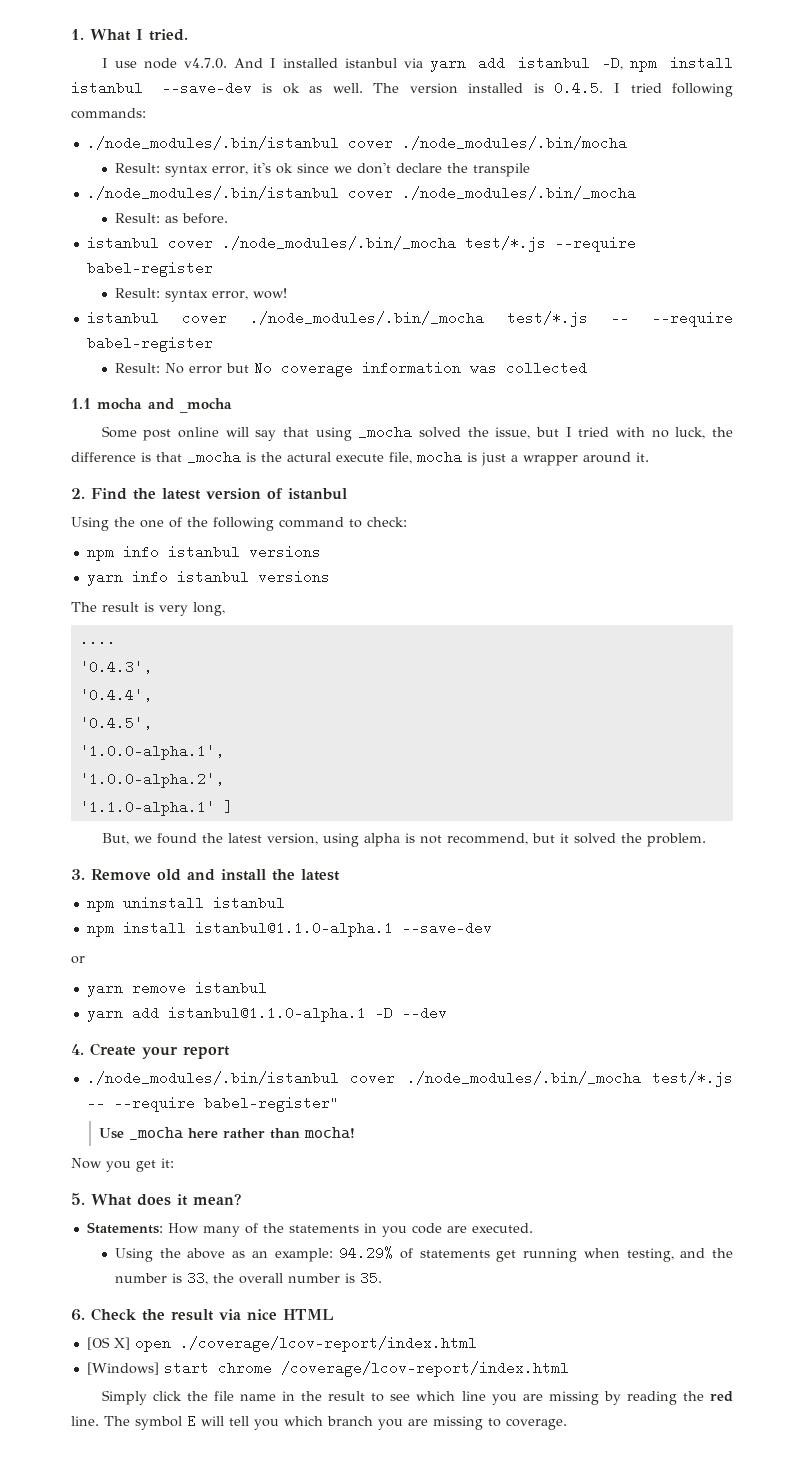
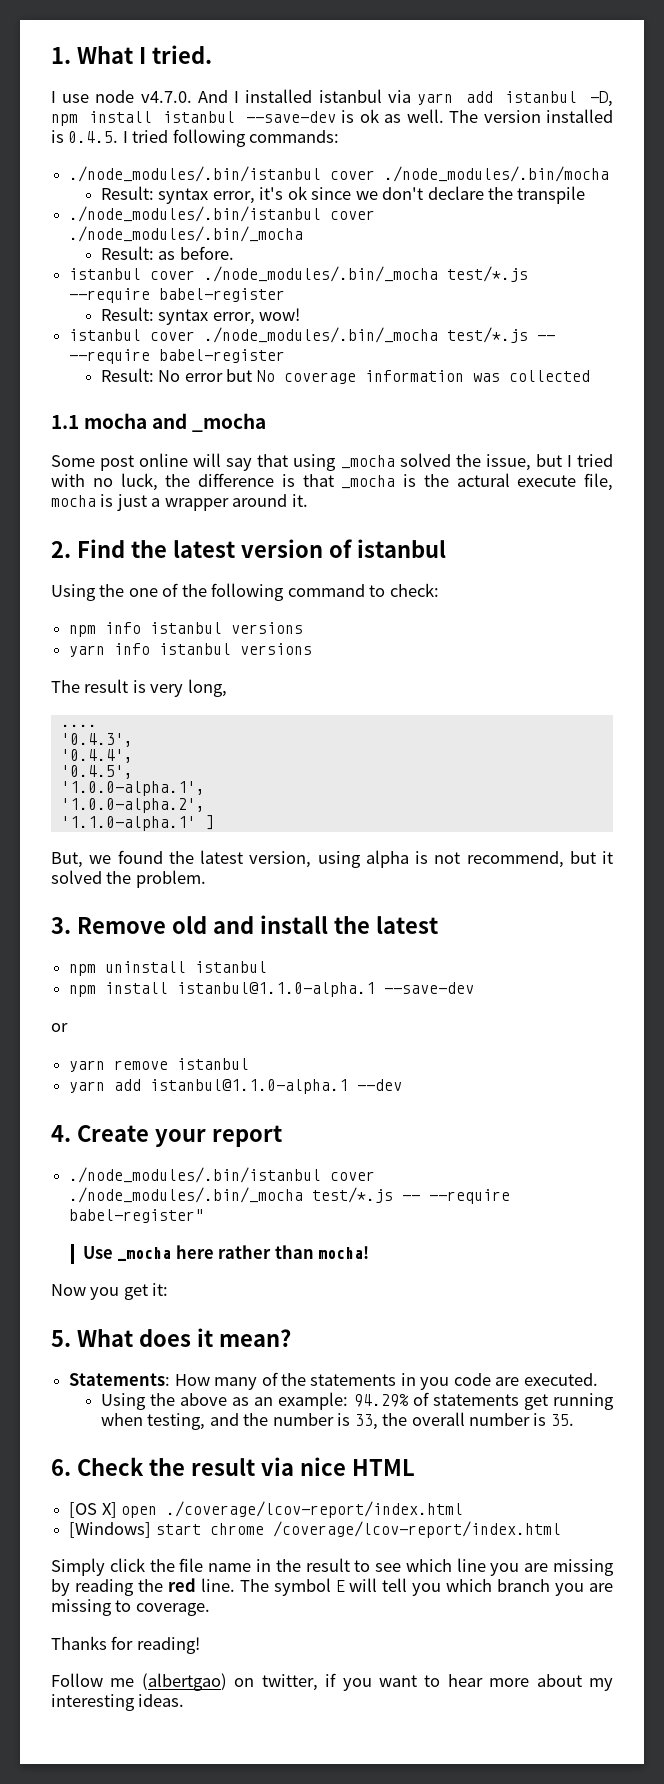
- yarn add istanbul@1.1.0-alpha.1 -D --dev
+ yarn add istanbul@1.1.0-alpha.1 --dev
+ Thanks for reading!
+ Follow me (albertgao) on twitter, if you want to hear more about my interesting ideas.

